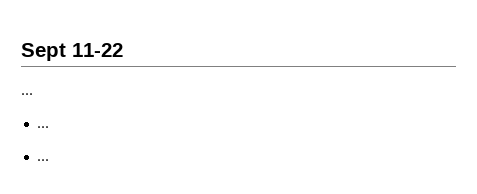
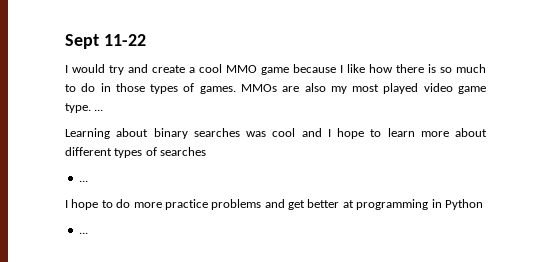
  Sept 11-22
+ I would try and create a cool MMO game because I like how there is so much to do in those types of games. MMOs are also my most played video game type. ...
+ Learning about binary searches was cool and I hope to learn more about different types of searches
  ...
- ...
+ I hope to do more practice problems and get better at programming in Python

